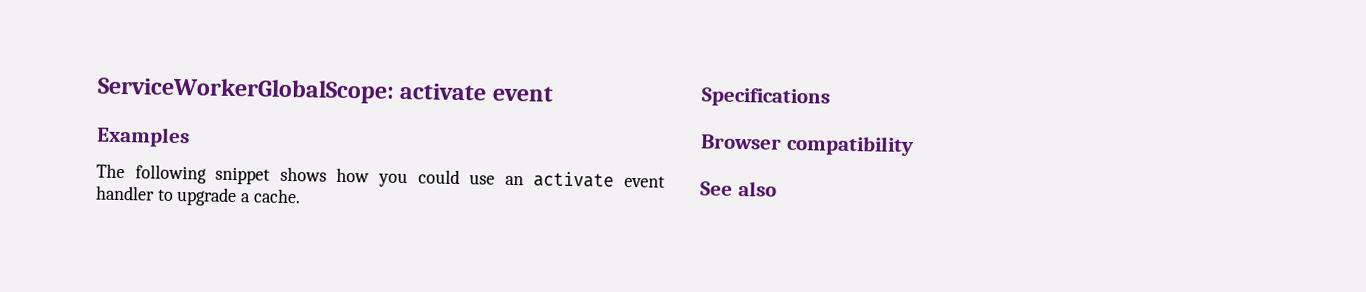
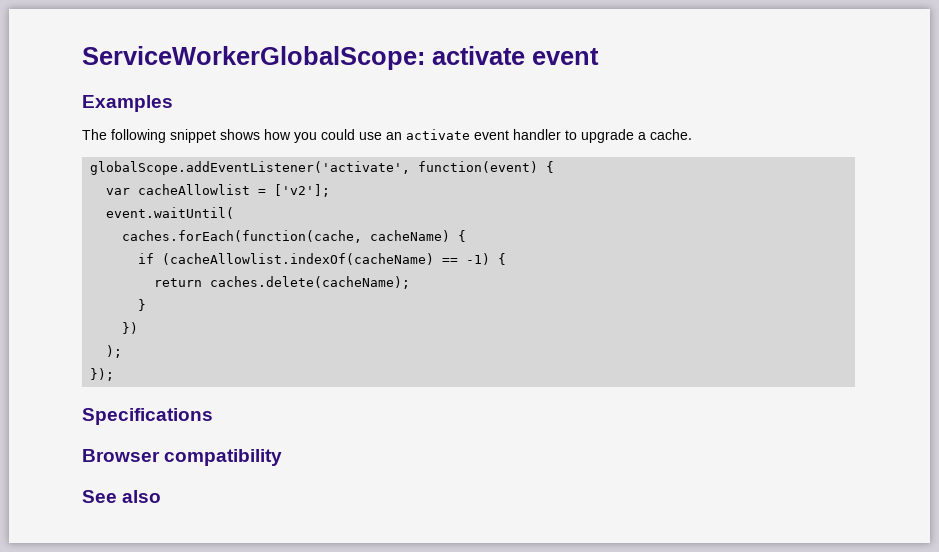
+ globalScope.addEventListener('activate', function(event) {
+ var cacheAllowlist = ['v2'];
+ event.waitUntil(
+ caches.forEach(function(cache, cacheName) {
+ if (cacheAllowlist.indexOf(cacheName) == -1) {
+ return caches.delete(cacheName);
+ }
+ })
+ );
+ });

